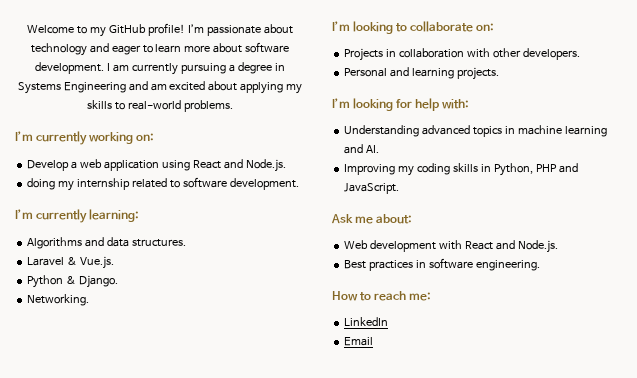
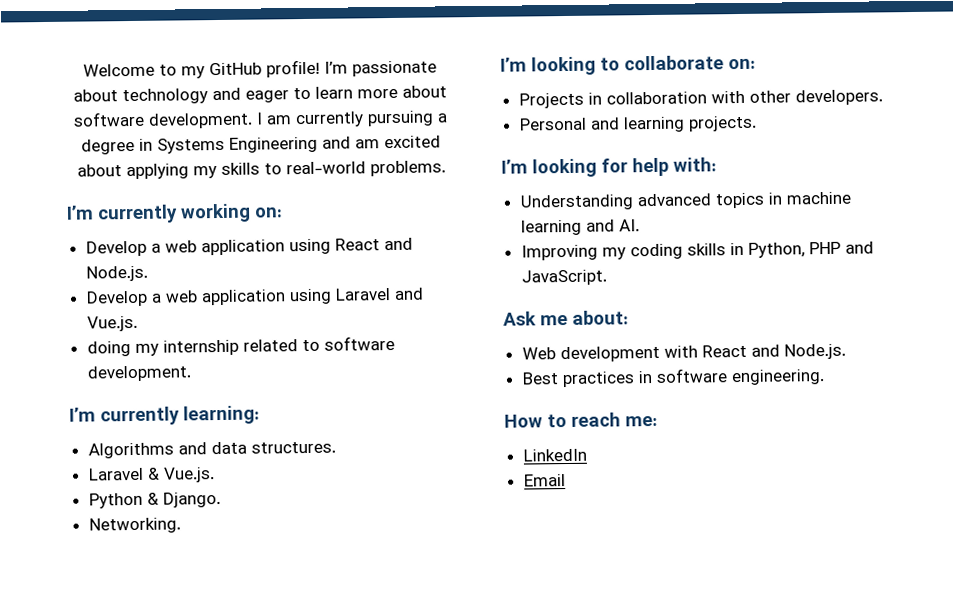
+ Develop a web application using Laravel and Vue.js.

